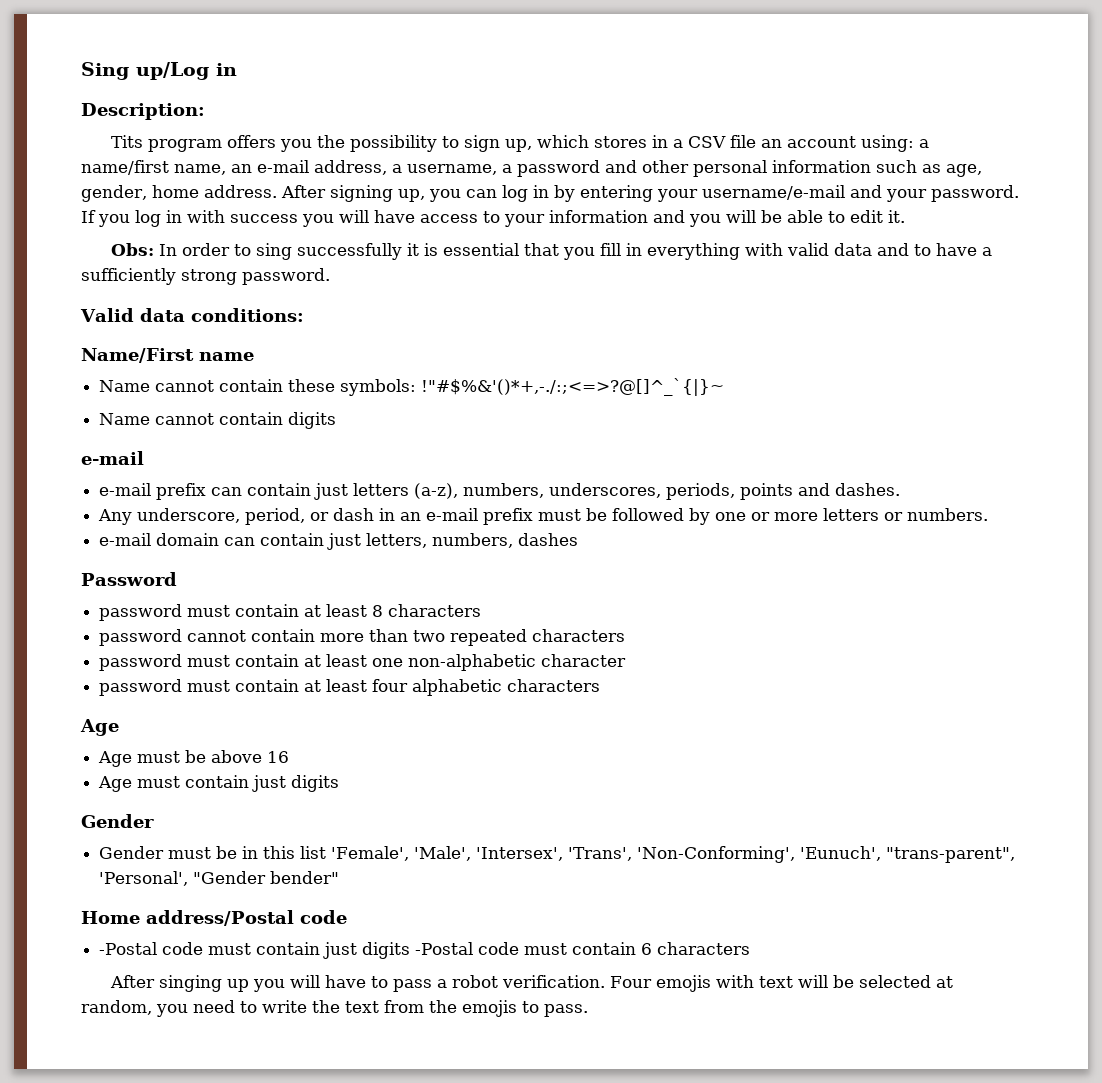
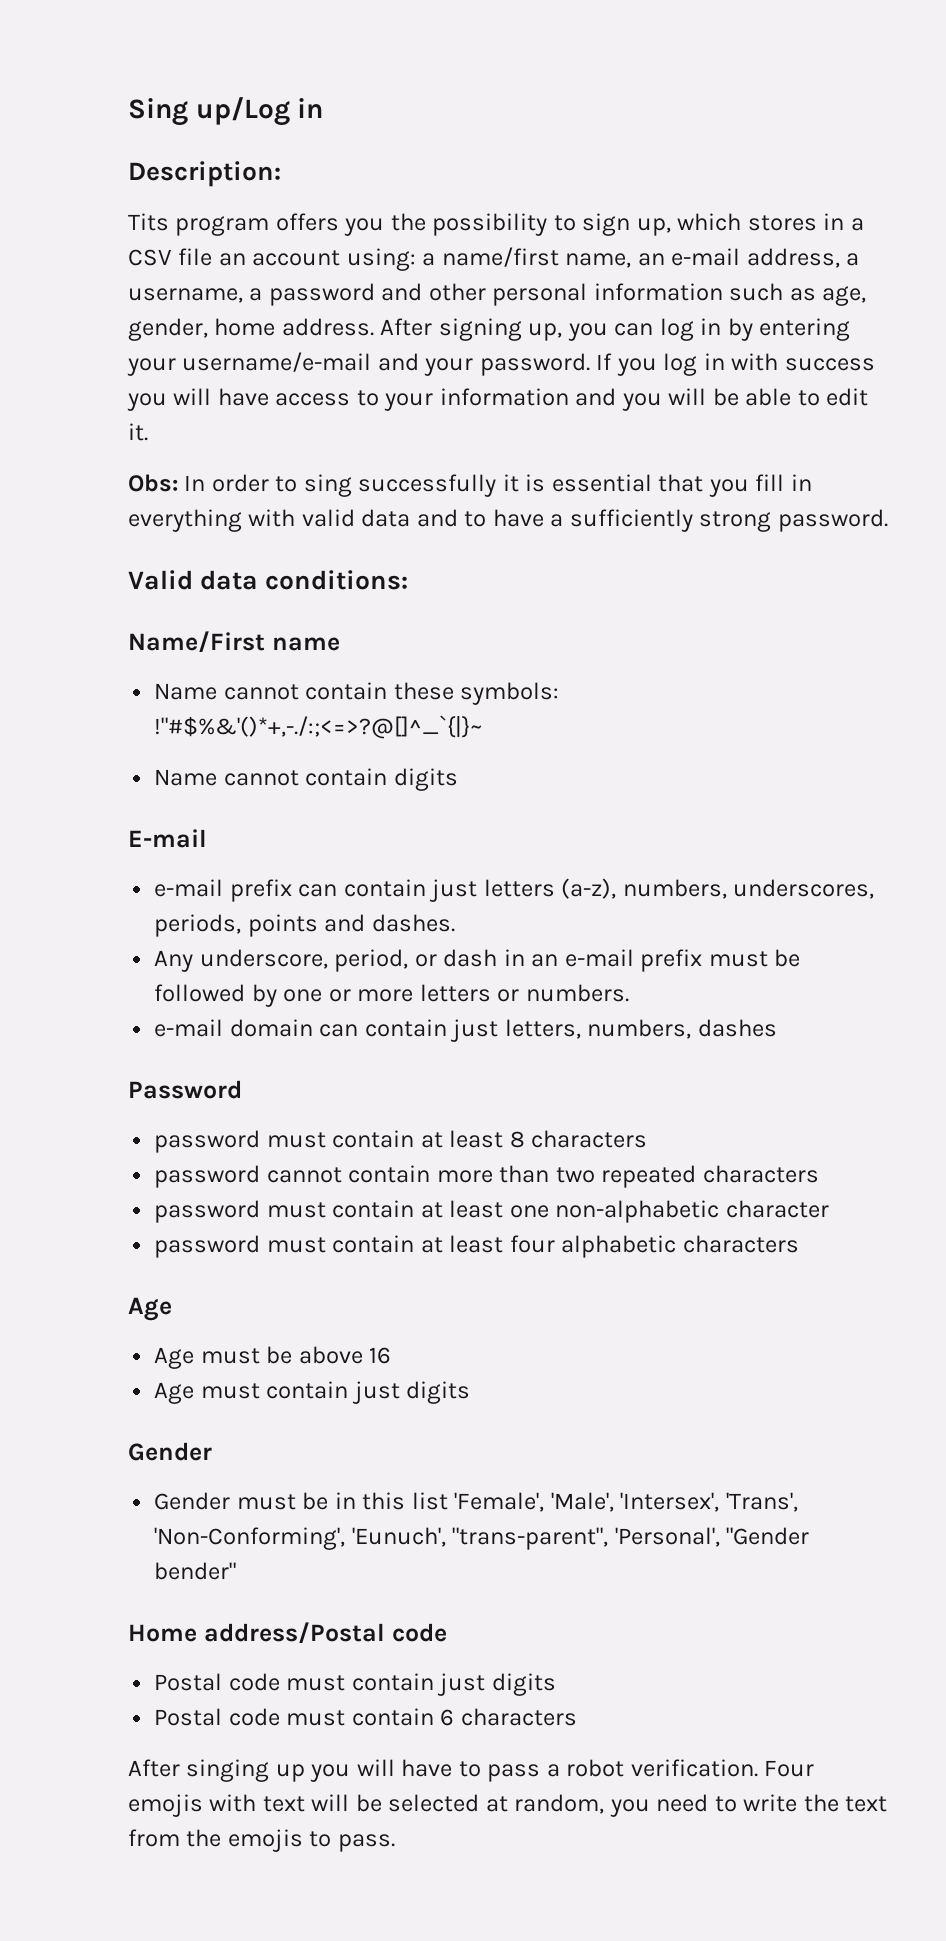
  Name cannot contain digits
- e-mail
+ E-mail
- -Postal code must contain just digits -Postal code must contain 6 characters
+ Postal code must contain just digits
+ Postal code must contain 6 characters

